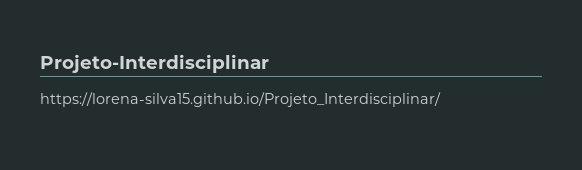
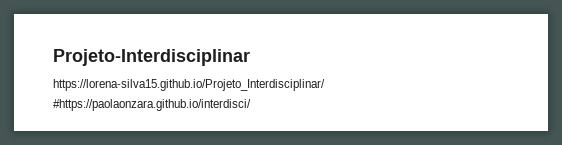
- https://lorena-silva15.github.io/Projeto_Interdisciplinar/
+ https://lorena-silva15.github.io/Projeto_Interdisciplinar/ #https://paolaonzara.github.io/interdisci/

